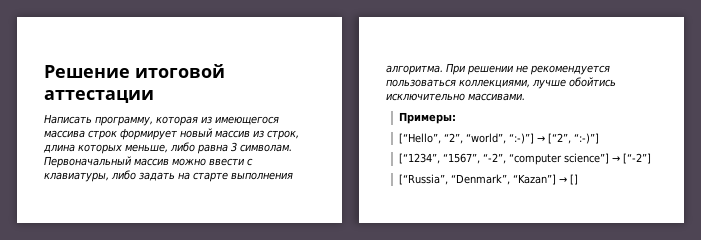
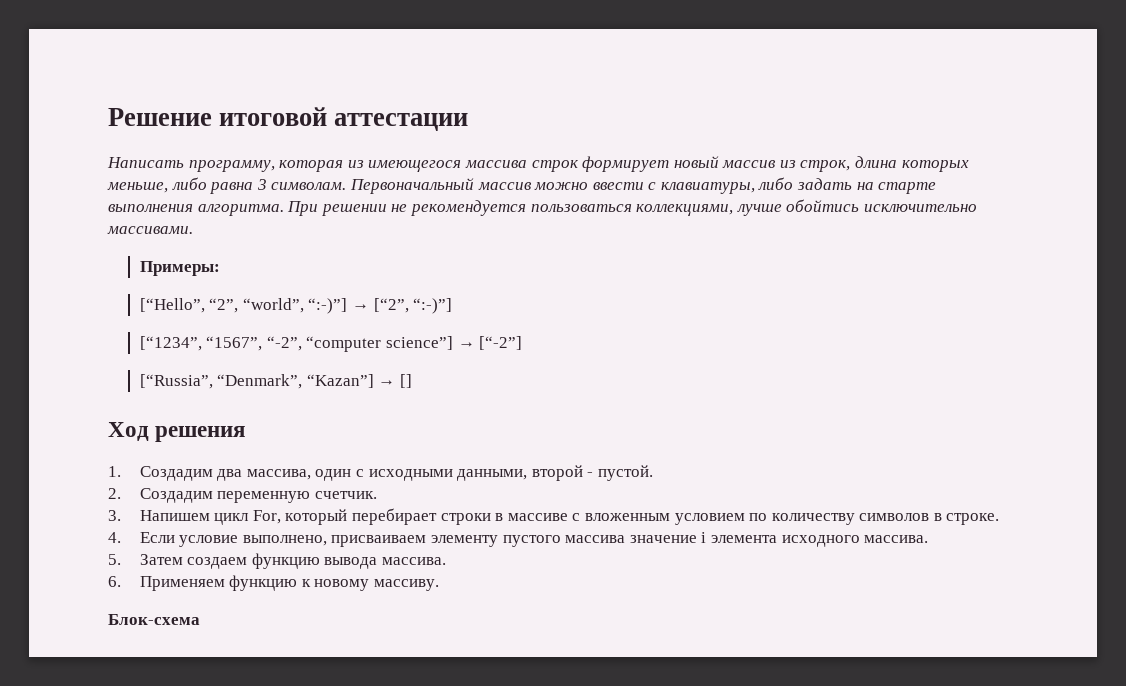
+ Ход решения
+ 1. Создадим два массива, один с исходными данными, второй - пустой.
+ 2. Создадим переменную счетчик.
+ 3. Напишем цикл For, который перебирает строки в массиве с вложенным условием по количеству символов в строке.
+ 4. Если условие выполнено, присваиваем элементу пустого массива значение i элемента исходного массива.
+ 5. Затем создаем функцию вывода массива.
+ 6. Применяем функцию к новому массиву.
+ Блок-схема

